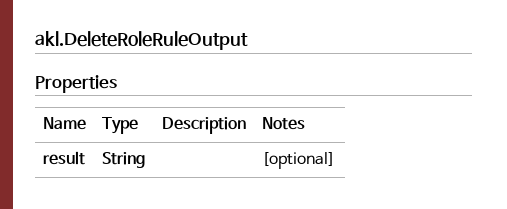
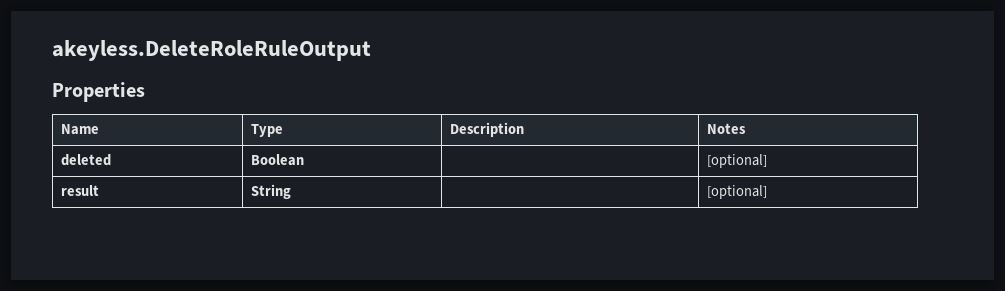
- akl.DeleteRoleRuleOutput
+ akeyless.DeleteRoleRuleOutput
+ deleted | Boolean | | [optional]

